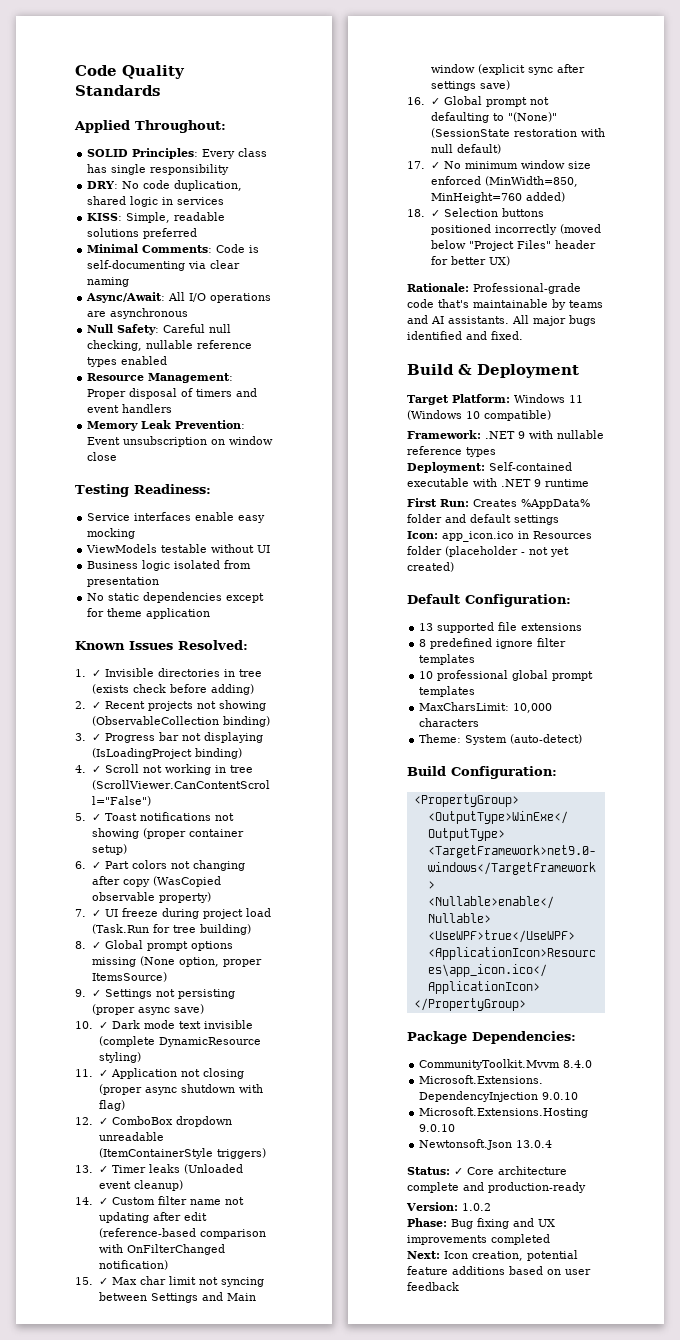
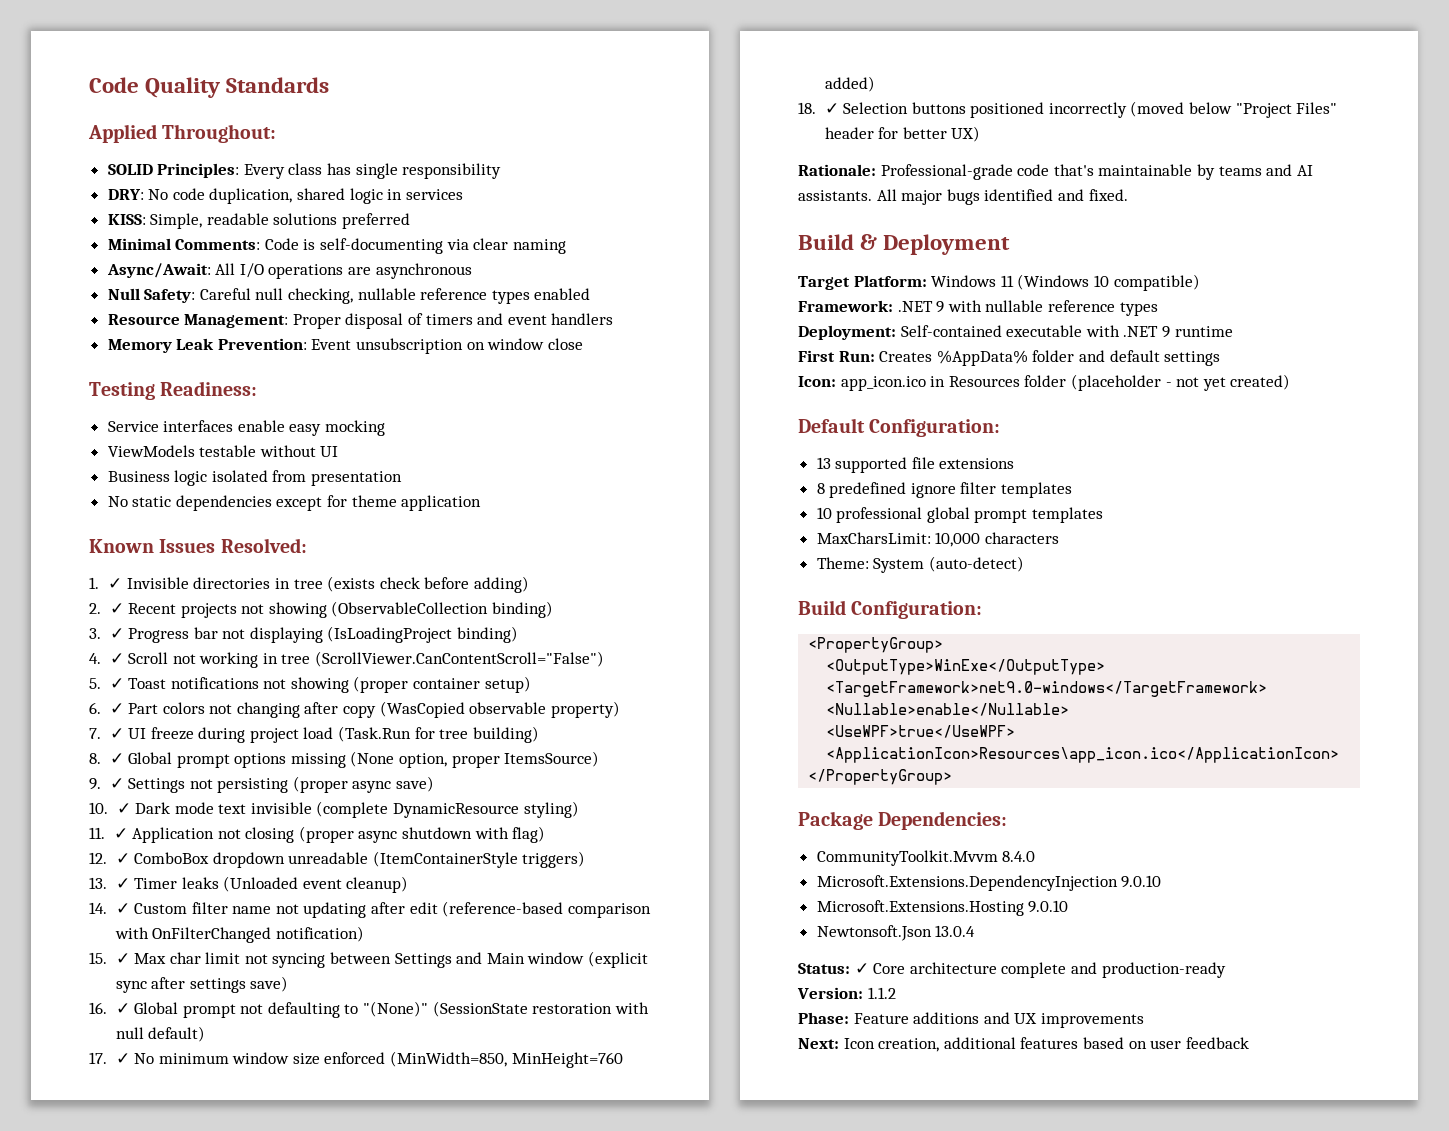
- Version: 1.0.2
+ Version: 1.1.2
- Phase: Bug fixing and UX improvements completed
+ Phase: Feature additions and UX improvements
- Next: Icon creation, potential feature additions based on user feedback
+ Next: Icon creation, additional features based on user feedback

